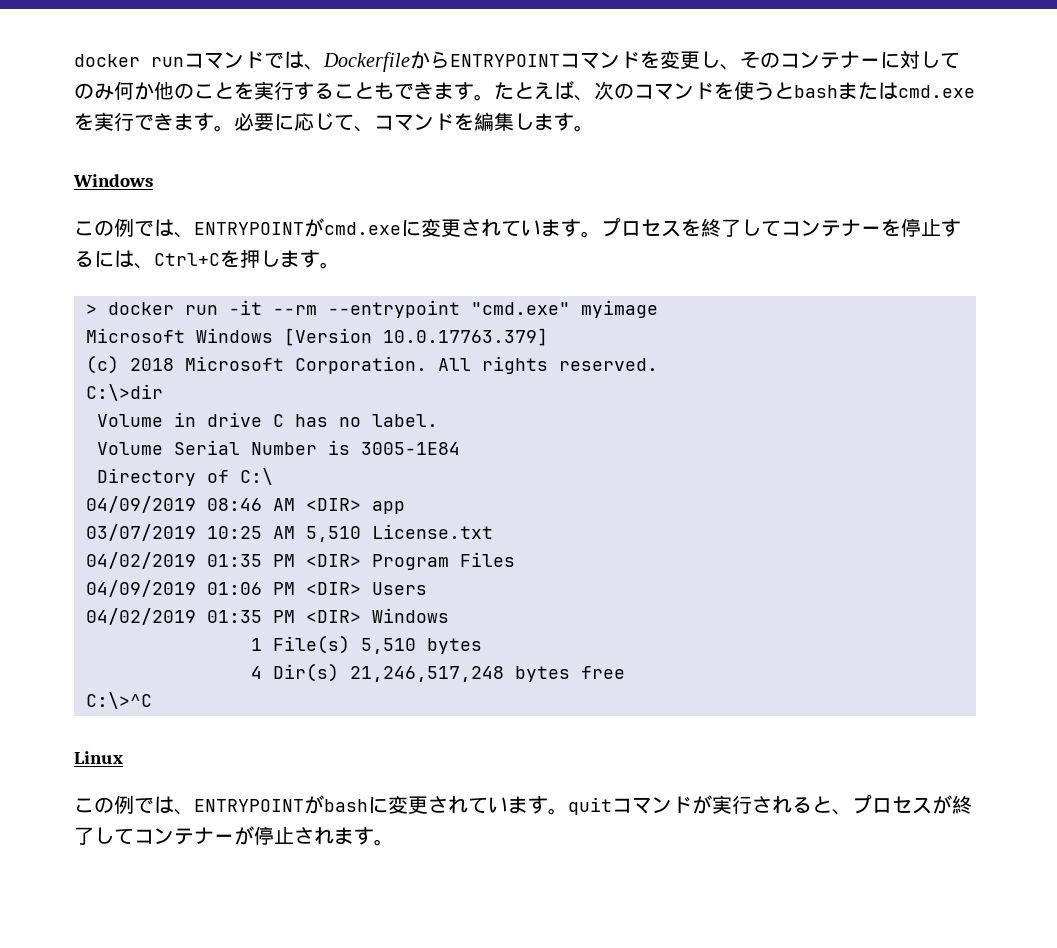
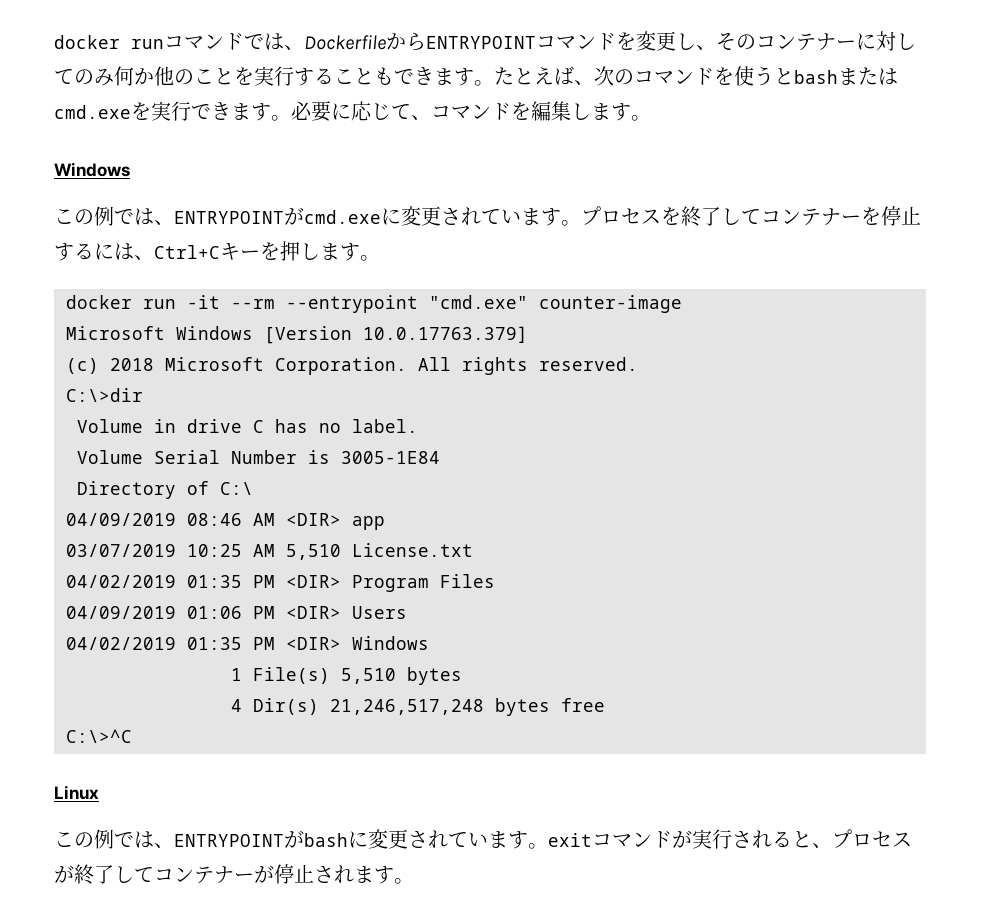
- プロセスを終了してコンテナーを停止するには、Ctrl+Cを押します。
+ プロセスを終了してコンテナーを停止するには、Ctrl+Cキーを押します。
- > docker run -it --rm --entrypoint "cmd.exe" myimage
+ docker run -it --rm --entrypoint "cmd.exe" counter-image
- この例では、ENTRYPOINTがbashに変更されています。quitコマンドが実行されると、プロセスが終了してコンテナーが停止されます。
+ この例では、ENTRYPOINTがbashに変更されています。exitコマンドが実行されると、プロセスが終了してコンテナーが停止されます。

